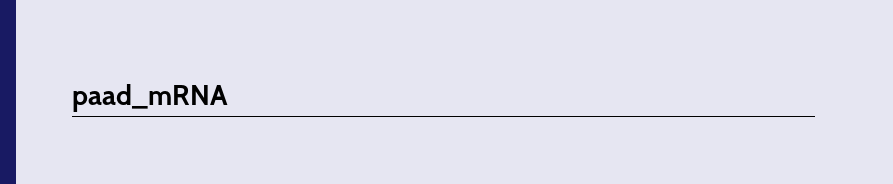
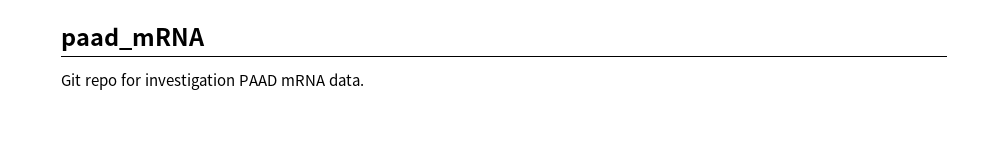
+ Git repo for investigation PAAD mRNA data.

